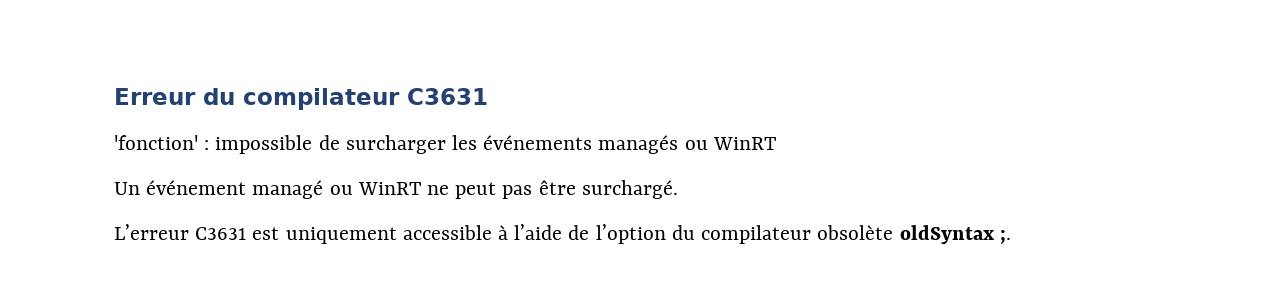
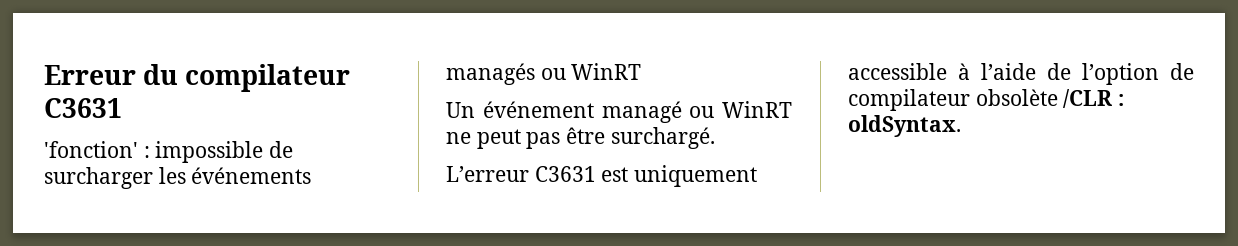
- L’erreur C3631 est uniquement accessible à l’aide de l’option du compilateur obsolète oldSyntax ;.
+ L’erreur C3631 est uniquement accessible à l’aide de l’option de compilateur obsolète /CLR : oldSyntax.

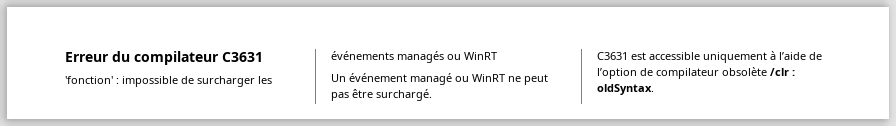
- L’erreur C3631 est uniquement accessible à l’aide de l’option de compilateur obsolète /CLR : oldSyntax.
+ C3631 est accessible uniquement à l’aide de l’option de compilateur obsolète /clr : oldSyntax.

